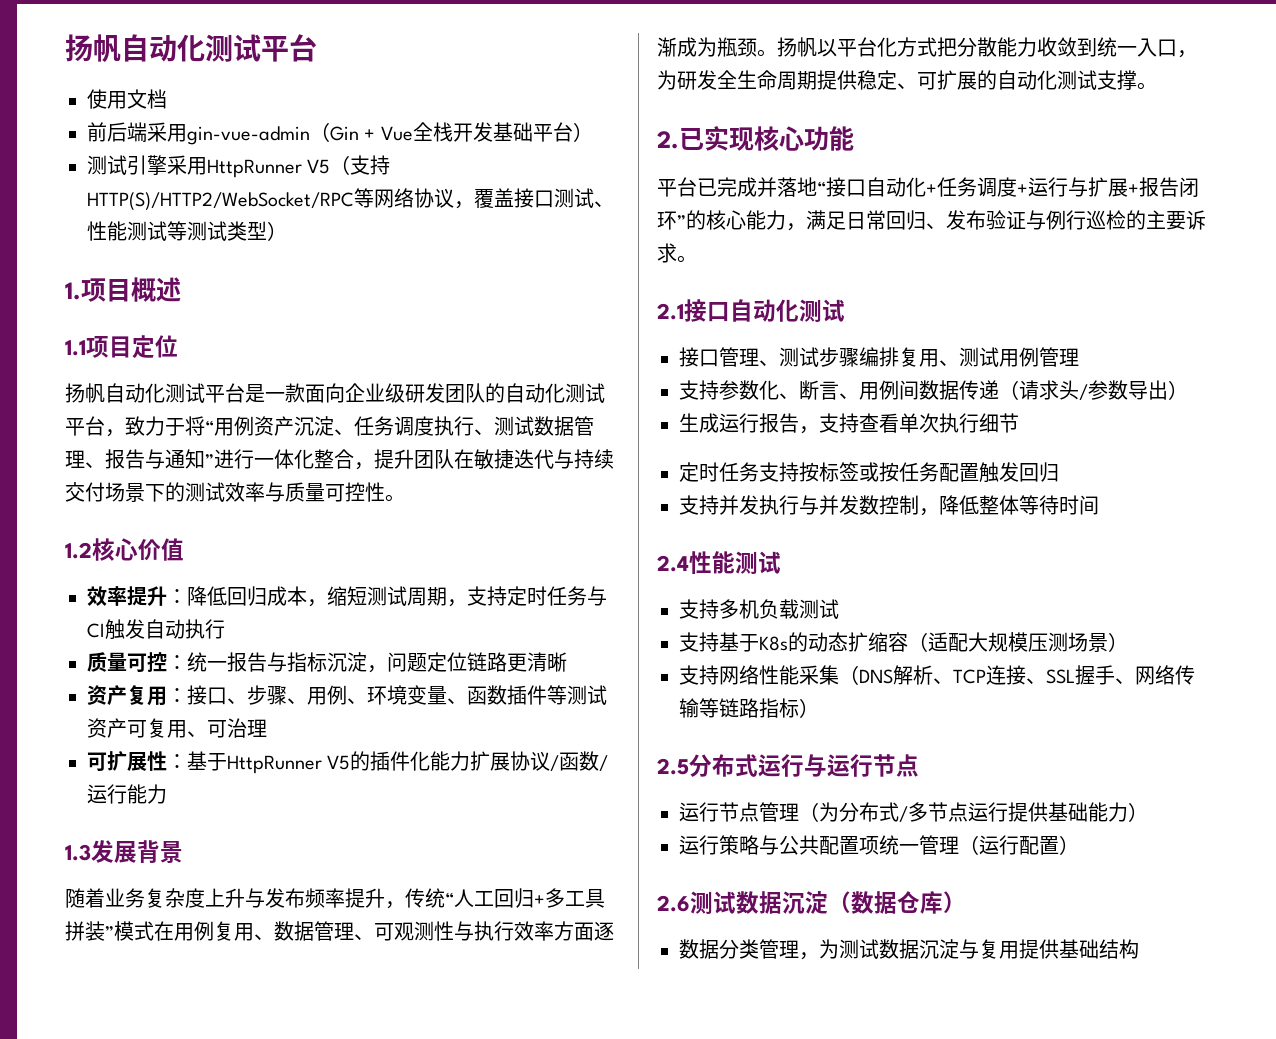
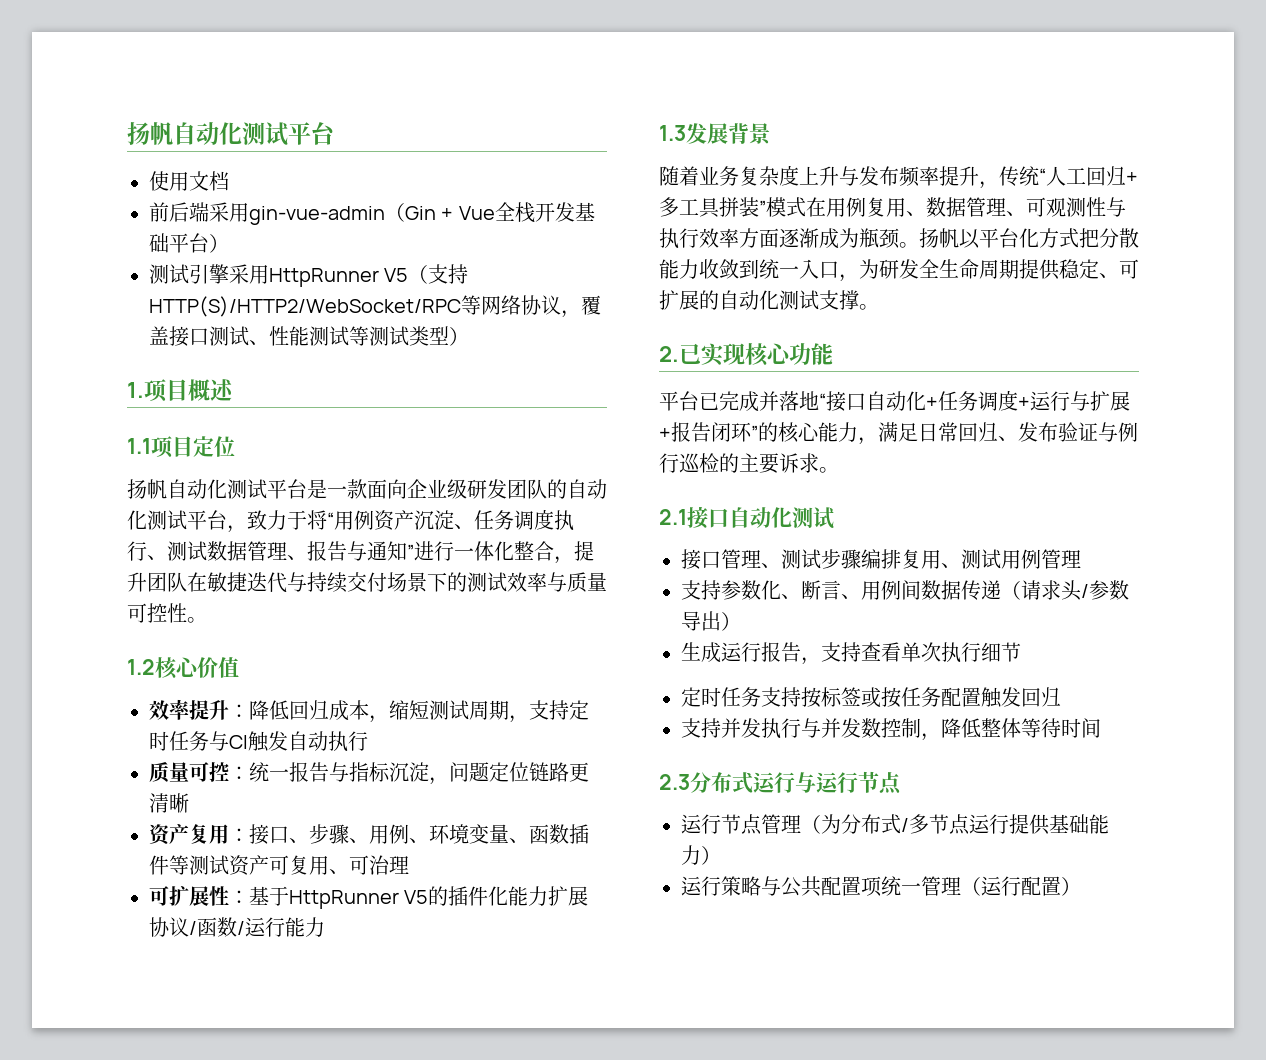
- 2.4性能测试
- 支持多机负载测试
- 支持基于K8s的动态扩缩容（适配大规模压测场景）
- 支持网络性能采集（DNS解析、TCP连接、SSL握手、网络传输等链路指标）
- 2.5分布式运行与运行节点
+ 2.3分布式运行与运行节点
- 2.6测试数据沉淀（数据仓库）
- 数据分类管理，为测试数据沉淀与复用提供基础结构

